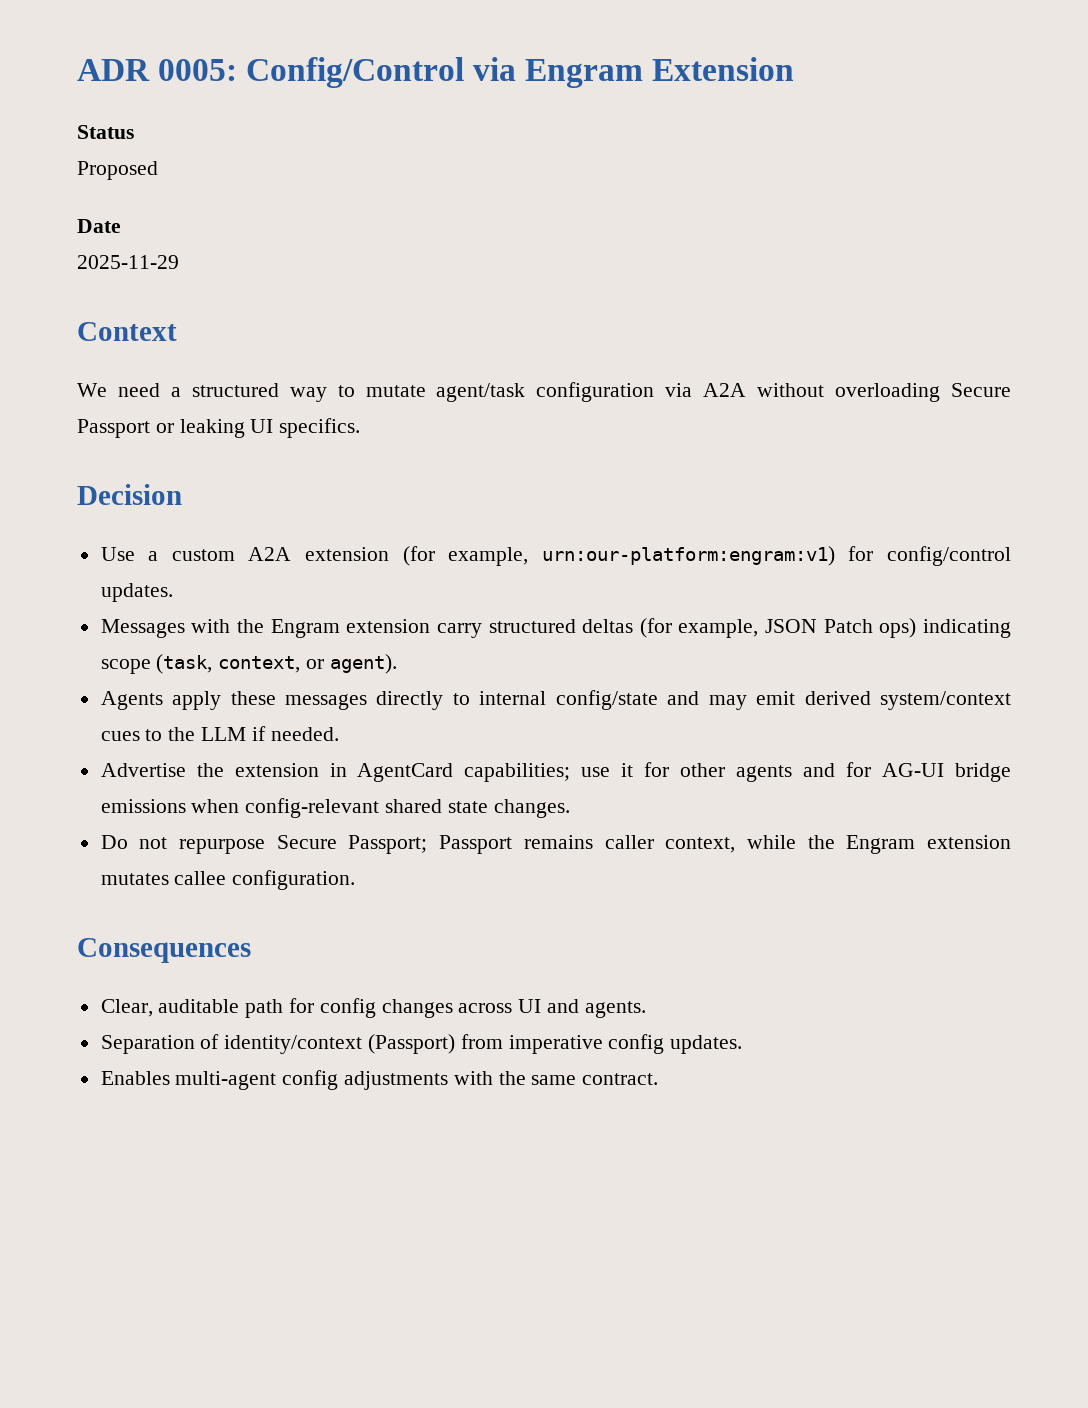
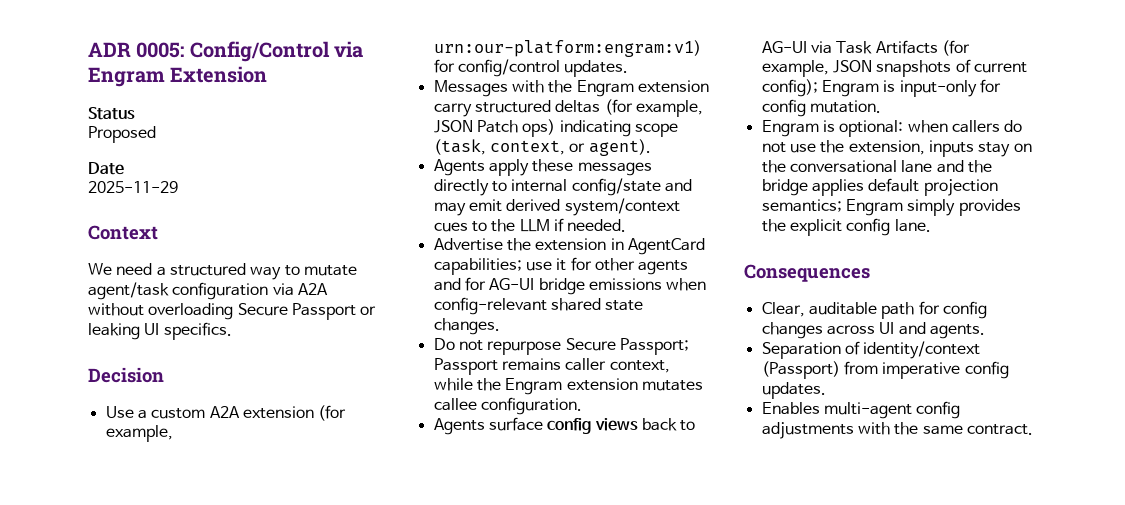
+ Agents surface config views back to AG-UI via Task Artifacts (for example, JSON snapshots of current config); Engram is input-only for config mutation.
+ Engram is optional: when callers do not use the extension, inputs stay on the conversational lane and the bridge applies default projection semantics; Engram simply provides the explicit config lane.

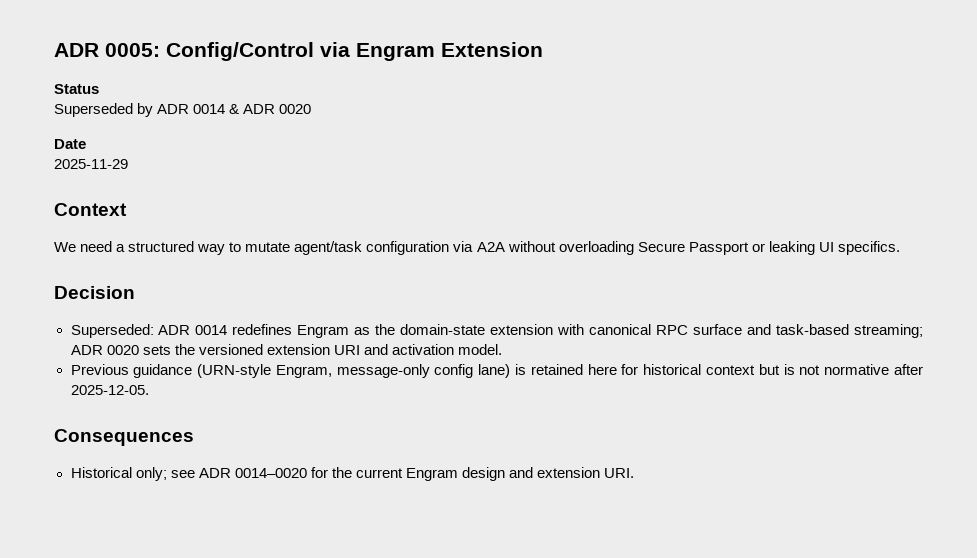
- Proposed
+ Superseded by ADR 0014 & ADR 0020
- Use a custom A2A extension (for example, urn:our-platform:engram:v1) for config/control updates.
- Messages with the Engram extension carry structured deltas (for example, JSON Patch ops) indicating scope (task, context, or agent).
- Agents apply these messages directly to internal config/state and may emit derived system/context cues to the LLM if needed.
- Advertise the extension in AgentCard capabilities; use it for other agents and for AG-UI bridge emissions when config-relevant shared state changes.
- Do not repurpose Secure Passport; Passport remains caller context, while the Engram extension mutates callee configuration.
- Agents surface config views back to AG-UI via Task Artifacts (for example, JSON snapshots of current config); Engram is input-only for config mutation.
- Engram is optional: when callers do not use the extension, inputs stay on the conversational lane and the bridge applies default projection semantics; Engram simply provides the explicit config lane.
+ Superseded: ADR 0014 redefines Engram as the domain-state extension with canonical RPC surface and task-based streaming; ADR 0020 sets the versioned extension URI and activation model.
+ Previous guidance (URN-style Engram, message-only config lane) is retained here for historical context but is not normative after 2025-12-05.
  Consequences
- Clear, auditable path for config changes across UI and agents.
- Separation of identity/context (Passport) from imperative config updates.
- Enables multi-agent config adjustments with the same contract.
+ Historical only; see ADR 0014–0020 for the current Engram design and extension URI.

